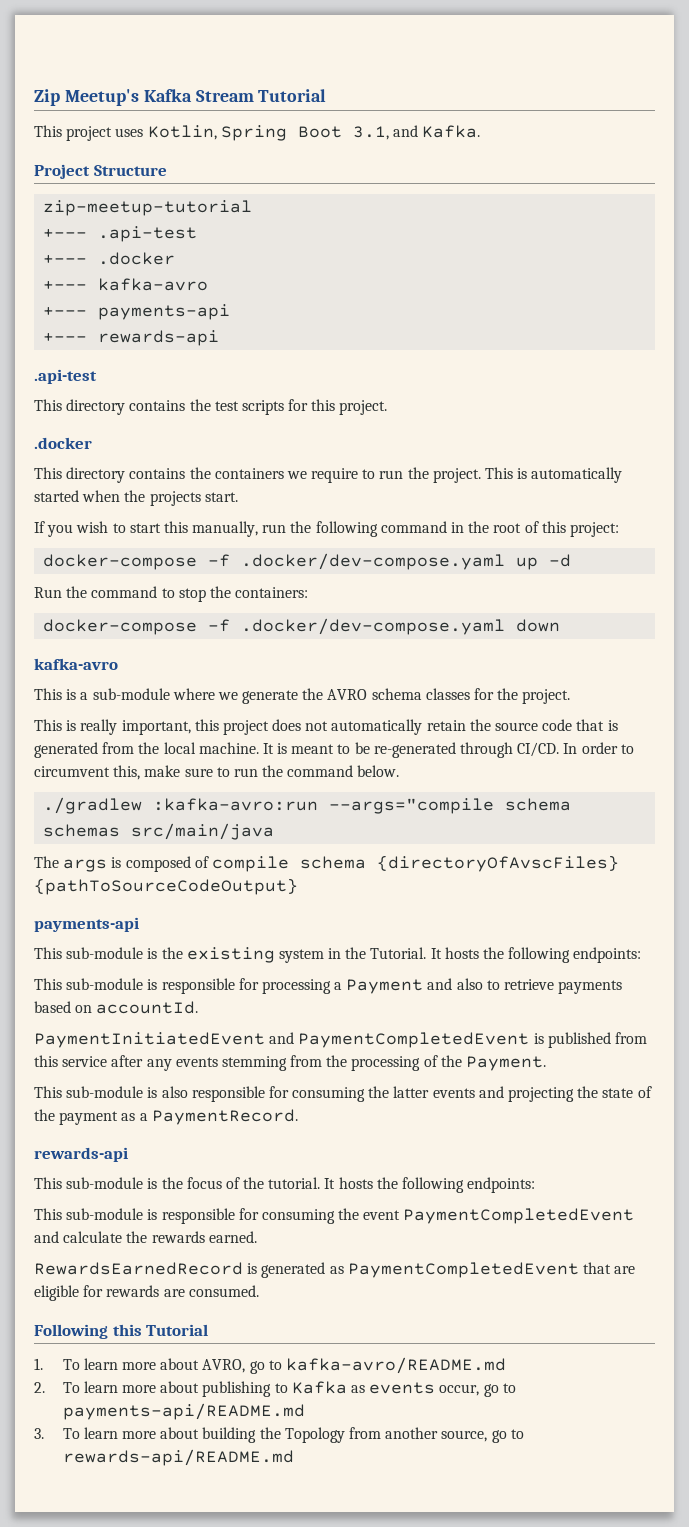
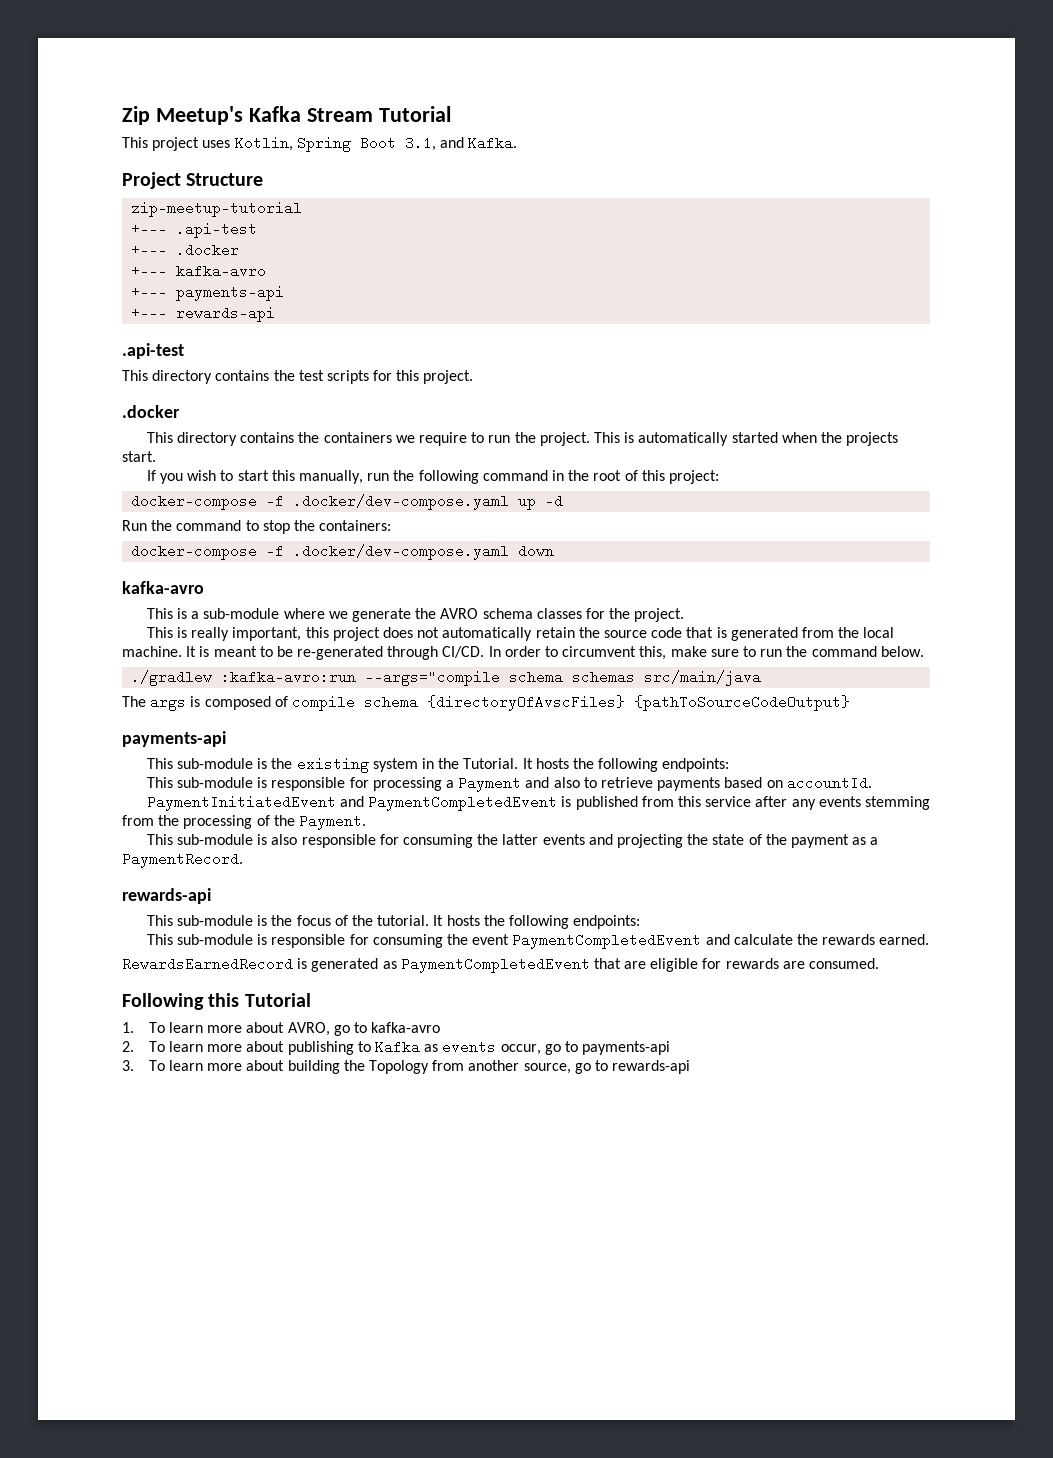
- 1. To learn more about AVRO, go to kafka-avro/README.md
+ 1. To learn more about AVRO, go to kafka-avro
- 2. To learn more about publishing to Kafka as events occur, go to payments-api/README.md
+ 2. To learn more about publishing to Kafka as events occur, go to payments-api
- 3. To learn more about building the Topology from another source, go to rewards-api/README.md
+ 3. To learn more about building the Topology from another source, go to rewards-api

